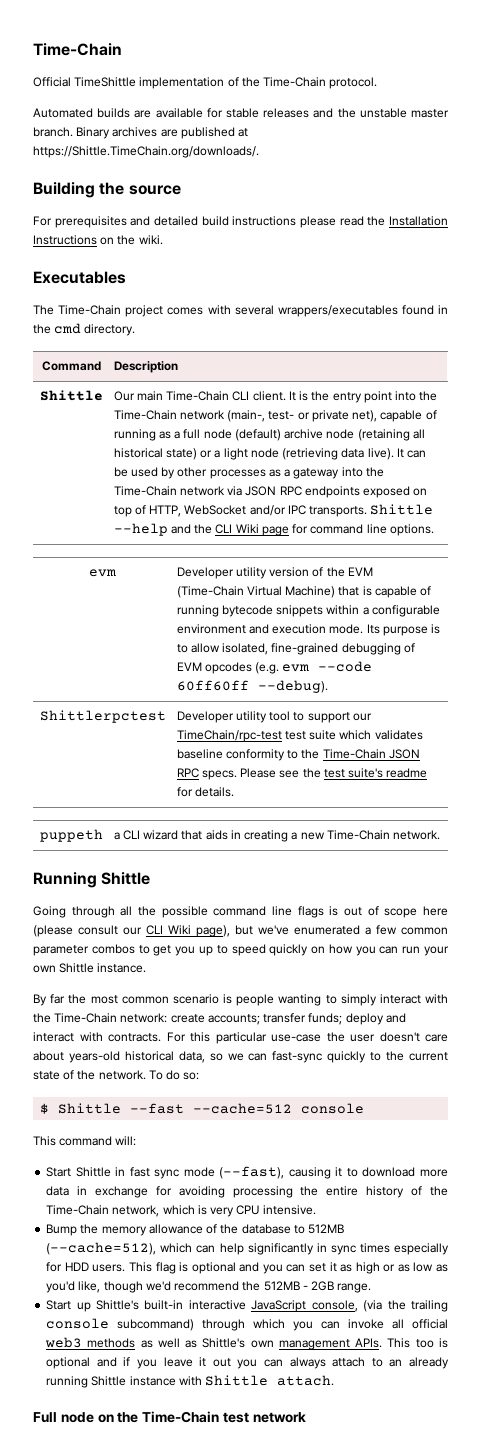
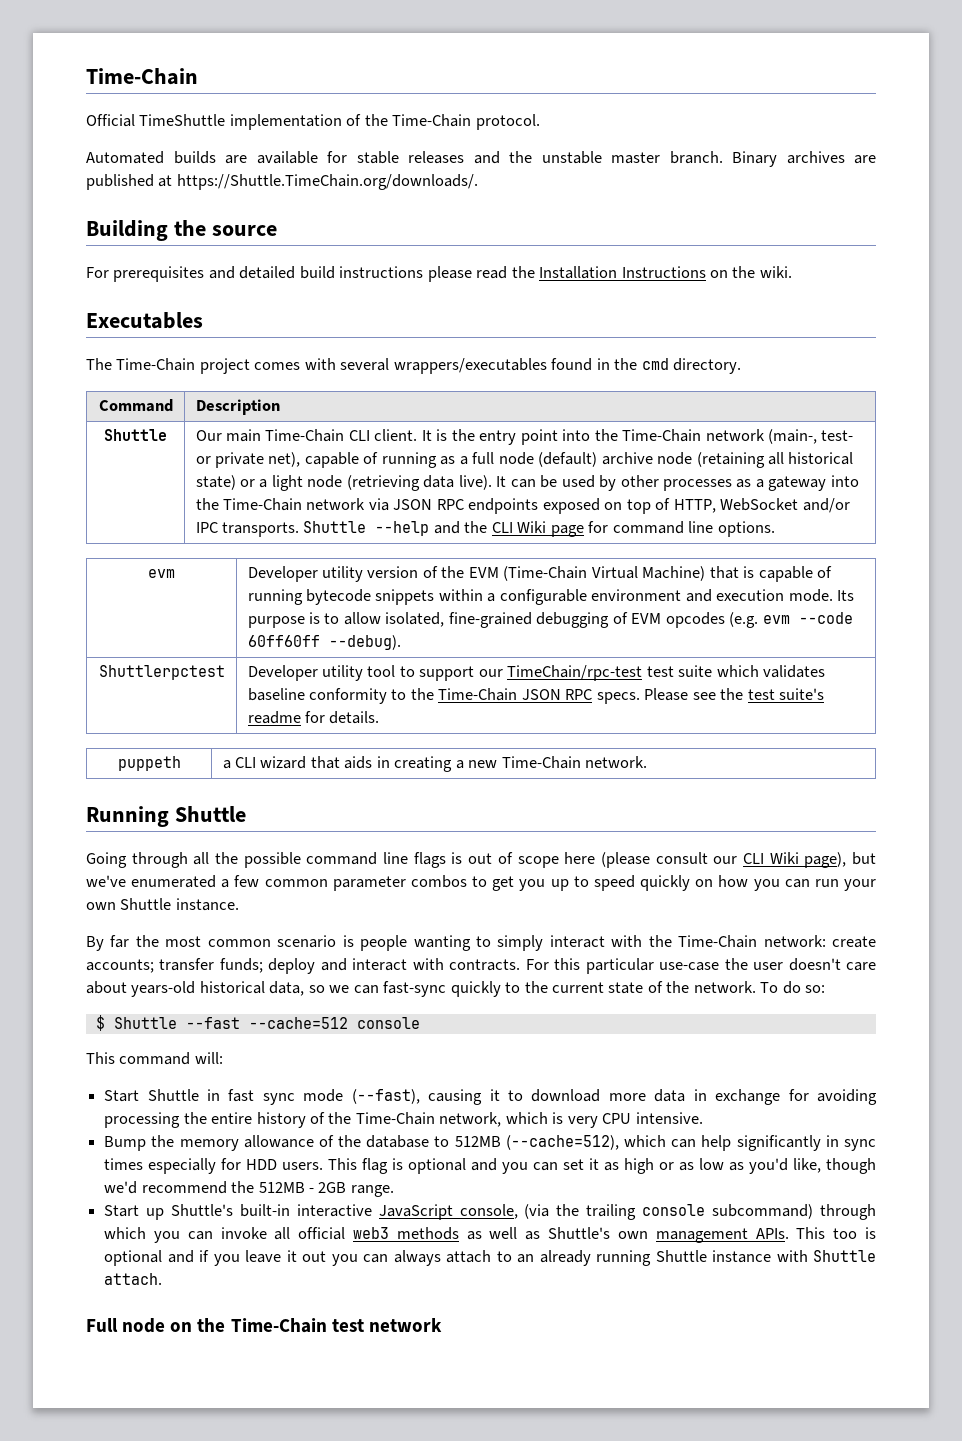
- Official TimeShittle implementation of the Time-Chain protocol.
+ Official TimeShuttle implementation of the Time-Chain protocol.
- Binary archives are published at https://Shittle.TimeChain.org/downloads/.
+ Binary archives are published at https://Shuttle.TimeChain.org/downloads/.
  Command | Description
- Shittle
+ Shuttle
- Shittle --help and the CLI Wiki page for command line options.
+ Shuttle --help and the CLI Wiki page for command line options.
- Shittlerpctest | Developer utility tool to support our TimeChain/rpc-test test suite which validates baseline conformity to the Time-Chain JSON RPC specs. Please see the test suite's readme for details.
+ Shuttlerpctest | Developer utility tool to support our TimeChain/rpc-test test suite which validates baseline conformity to the Time-Chain JSON RPC specs. Please see the test suite's readme for details.
- Running Shittle
+ Running Shuttle
- Going through all the possible command line flags is out of scope here (please consult our CLI Wiki page), but we've enumerated a few common parameter combos to get you up to speed quickly on how you can run your own Shittle instance.
+ Going through all the possible command line flags is out of scope here (please consult our CLI Wiki page), but we've enumerated a few common parameter combos to get you up to speed quickly on how you can run your own Shuttle instance.
- $ Shittle --fast --cache=512 console
+ $ Shuttle --fast --cache=512 console
- Start Shittle in fast sync mode (--fast), causing it to download more data in exchange for avoiding processing the entire history of the Time-Chain network, which is very CPU intensive.
+ Start Shuttle in fast sync mode (--fast), causing it to download more data in exchange for avoiding processing the entire history of the Time-Chain network, which is very CPU intensive.
- Start up Shittle's built-in interactive JavaScript console, (via the trailing console subcommand) through which you can invoke all official web3 methods as well as Shittle's own management APIs.
+ Start up Shuttle's built-in interactive JavaScript console, (via the trailing console subcommand) through which you can invoke all official web3 methods as well as Shuttle's own management APIs.
- This too is optional and if you leave it out you can always attach to an already running Shittle instance with Shittle attach.
+ This too is optional and if you leave it out you can always attach to an already running Shuttle instance with Shuttle attach.

